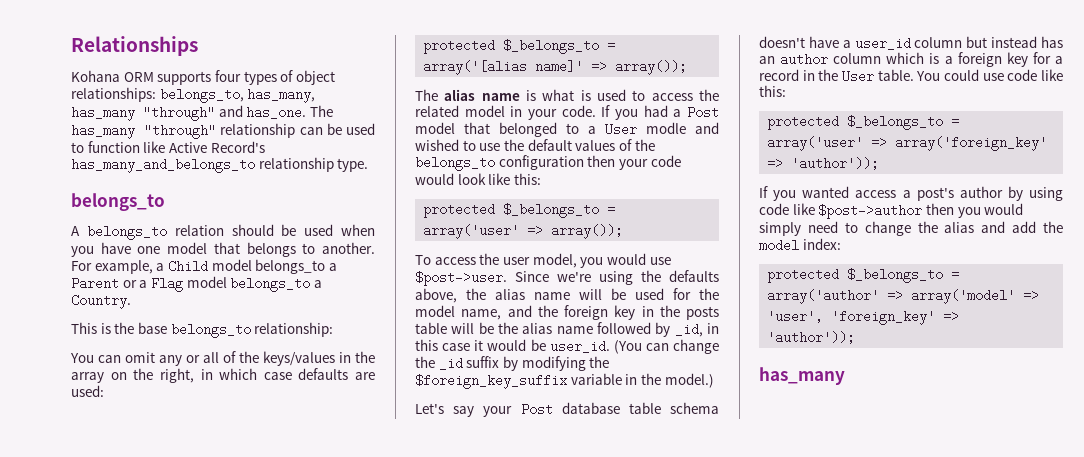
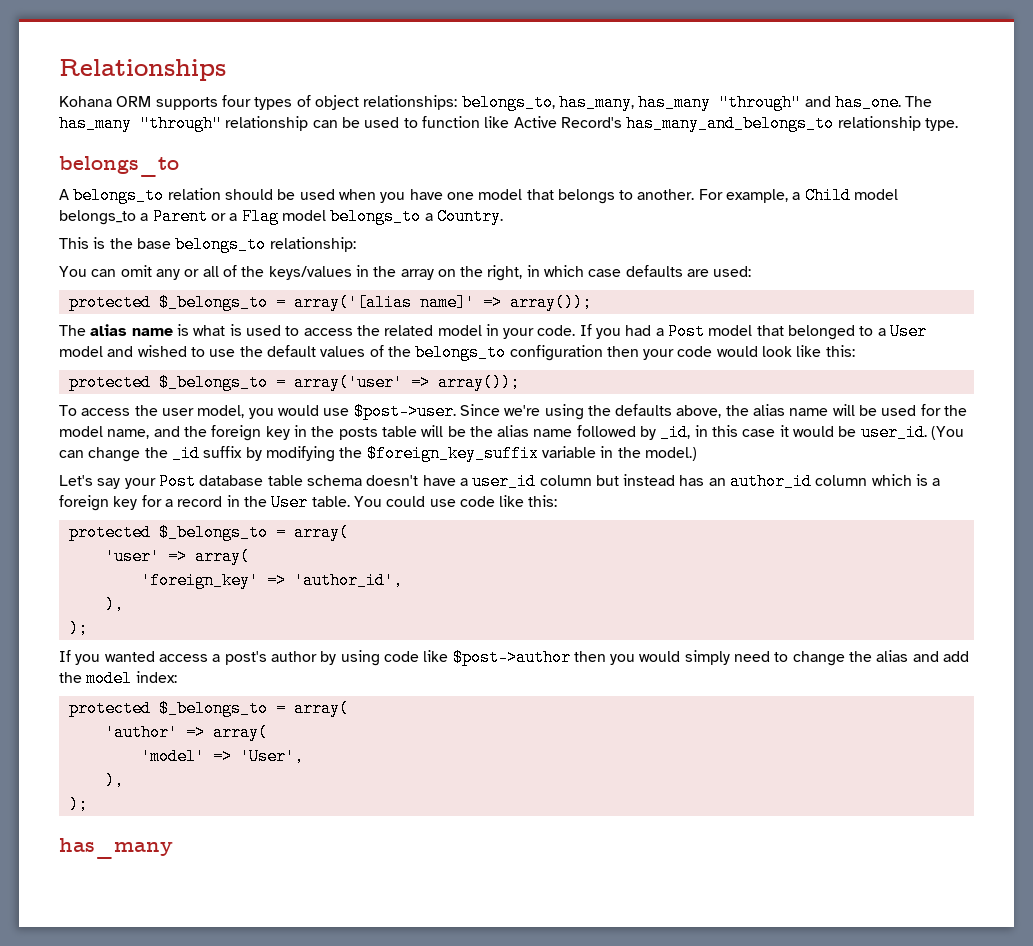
- If you had a Post model that belonged to a User modle and wished to use the default values of the belongs_to configuration then your code would look like this:
+ If you had a Post model that belonged to a User model and wished to use the default values of the belongs_to configuration then your code would look like this:
- Let's say your Post database table schema doesn't have a user_id column but instead has an author column which is a foreign key for a record in the User table.
+ Let's say your Post database table schema doesn't have a user_id column but instead has an author_id column which is a foreign key for a record in the User table.
  You could use code like this:
- protected $_belongs_to = array('user' => array('foreign_key' => 'author'));
+ protected $_belongs_to = array(
+ 'user' => array(
+ 'foreign_key' => 'author_id',
+ ),
+ );
  If you wanted access a post's author by using code like $post->author then you would simply need to change the alias and add the model index:
- protected $_belongs_to = array('author' => array('model' => 'user', 'foreign_key' => 'author'));
+ protected $_belongs_to = array(
+ 'author' => array(
+ 'model' => 'User',
+ ),
+ );

